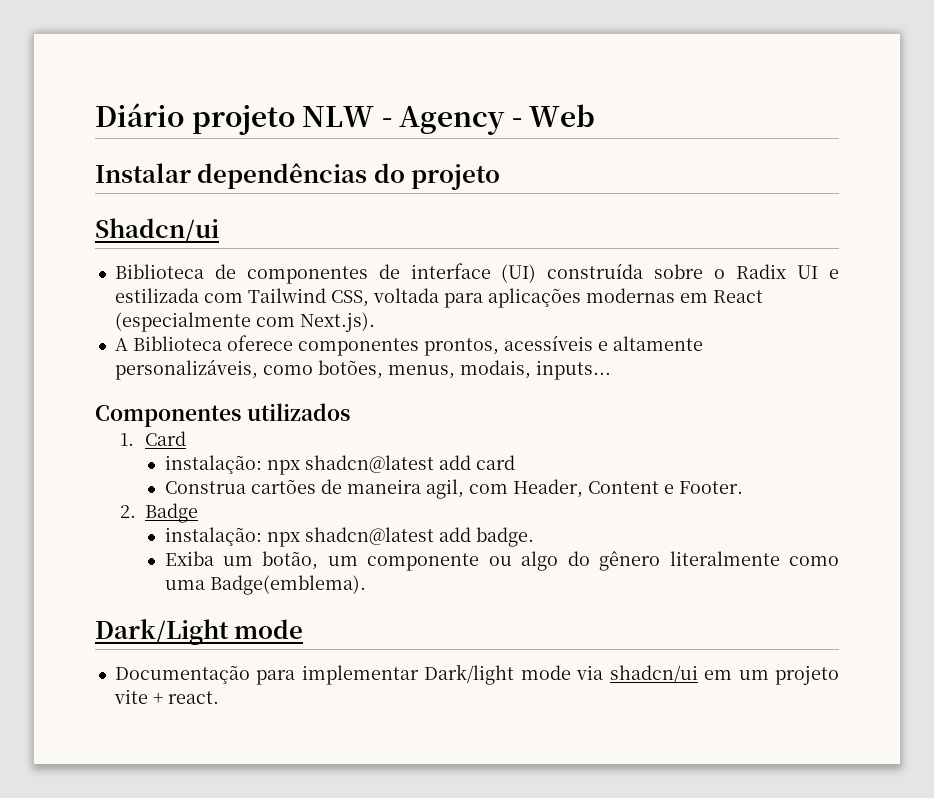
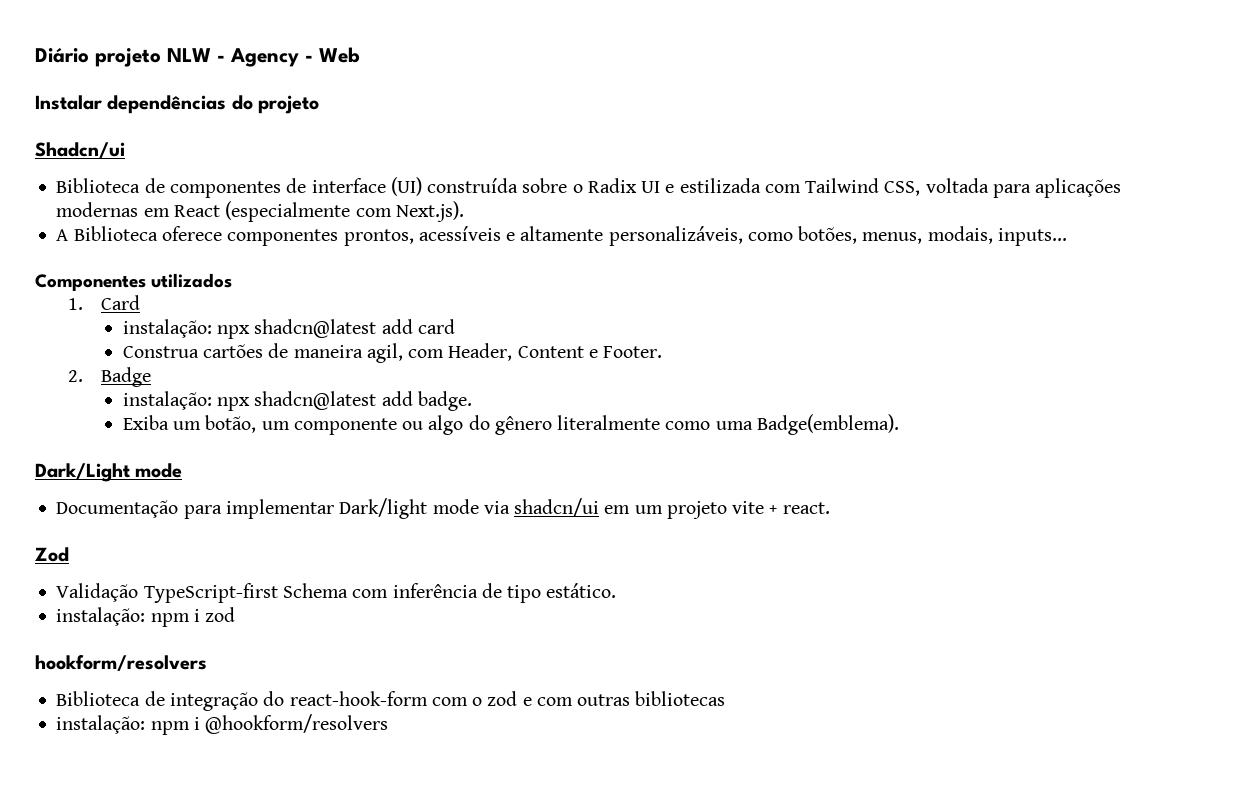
+ Zod
+ Validação TypeScript-first Schema com inferência de tipo estático.
+ instalação: npm i zod
+ hookform/resolvers
+ Biblioteca de integração do react-hook-form com o zod e com outras bibliotecas
+ instalação: npm i @hookform/resolvers

